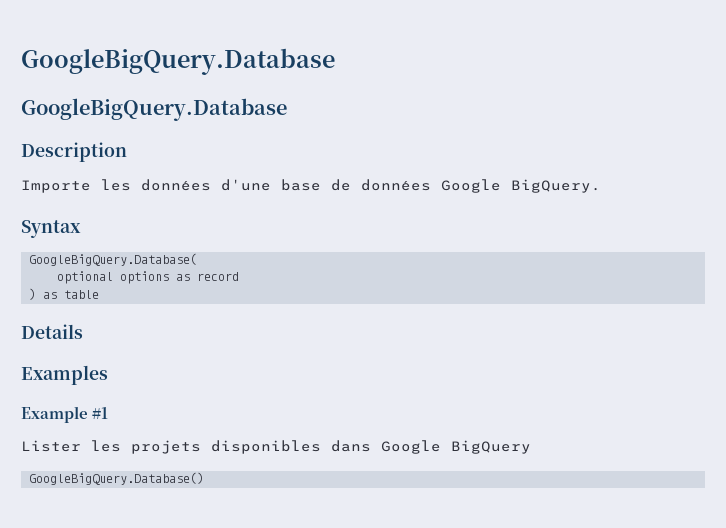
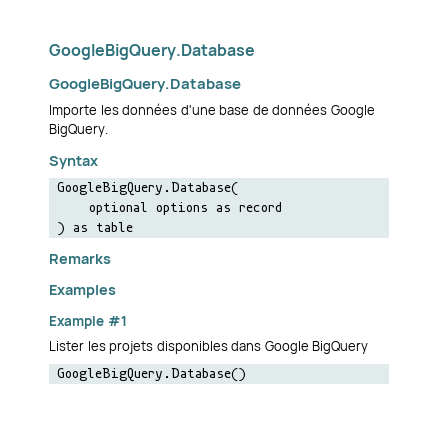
- Description
- Details
+ Remarks

